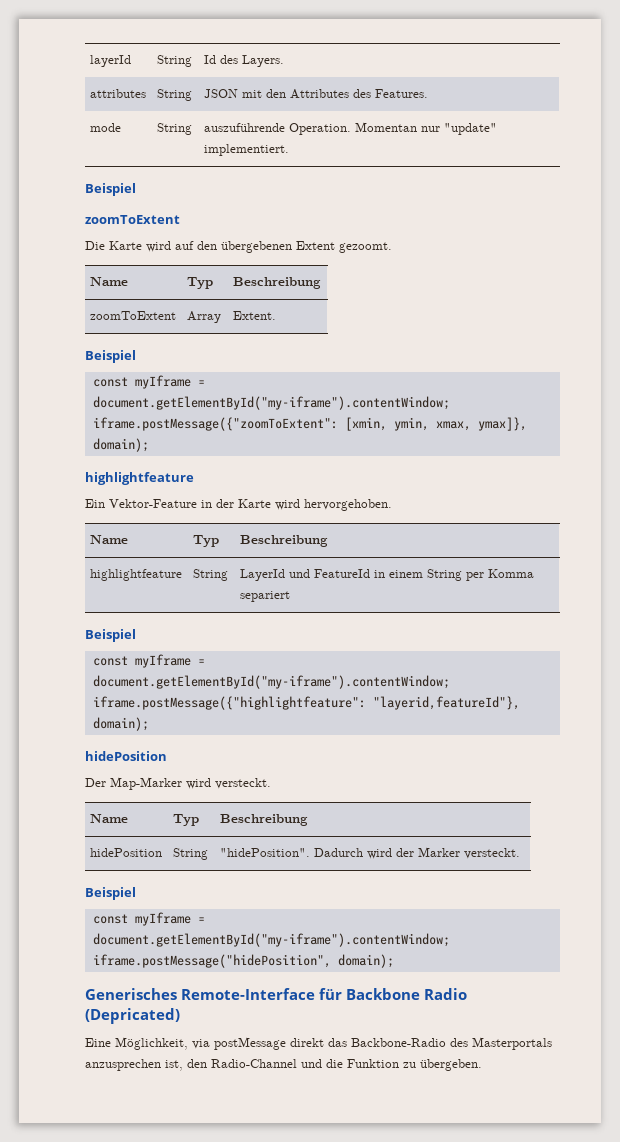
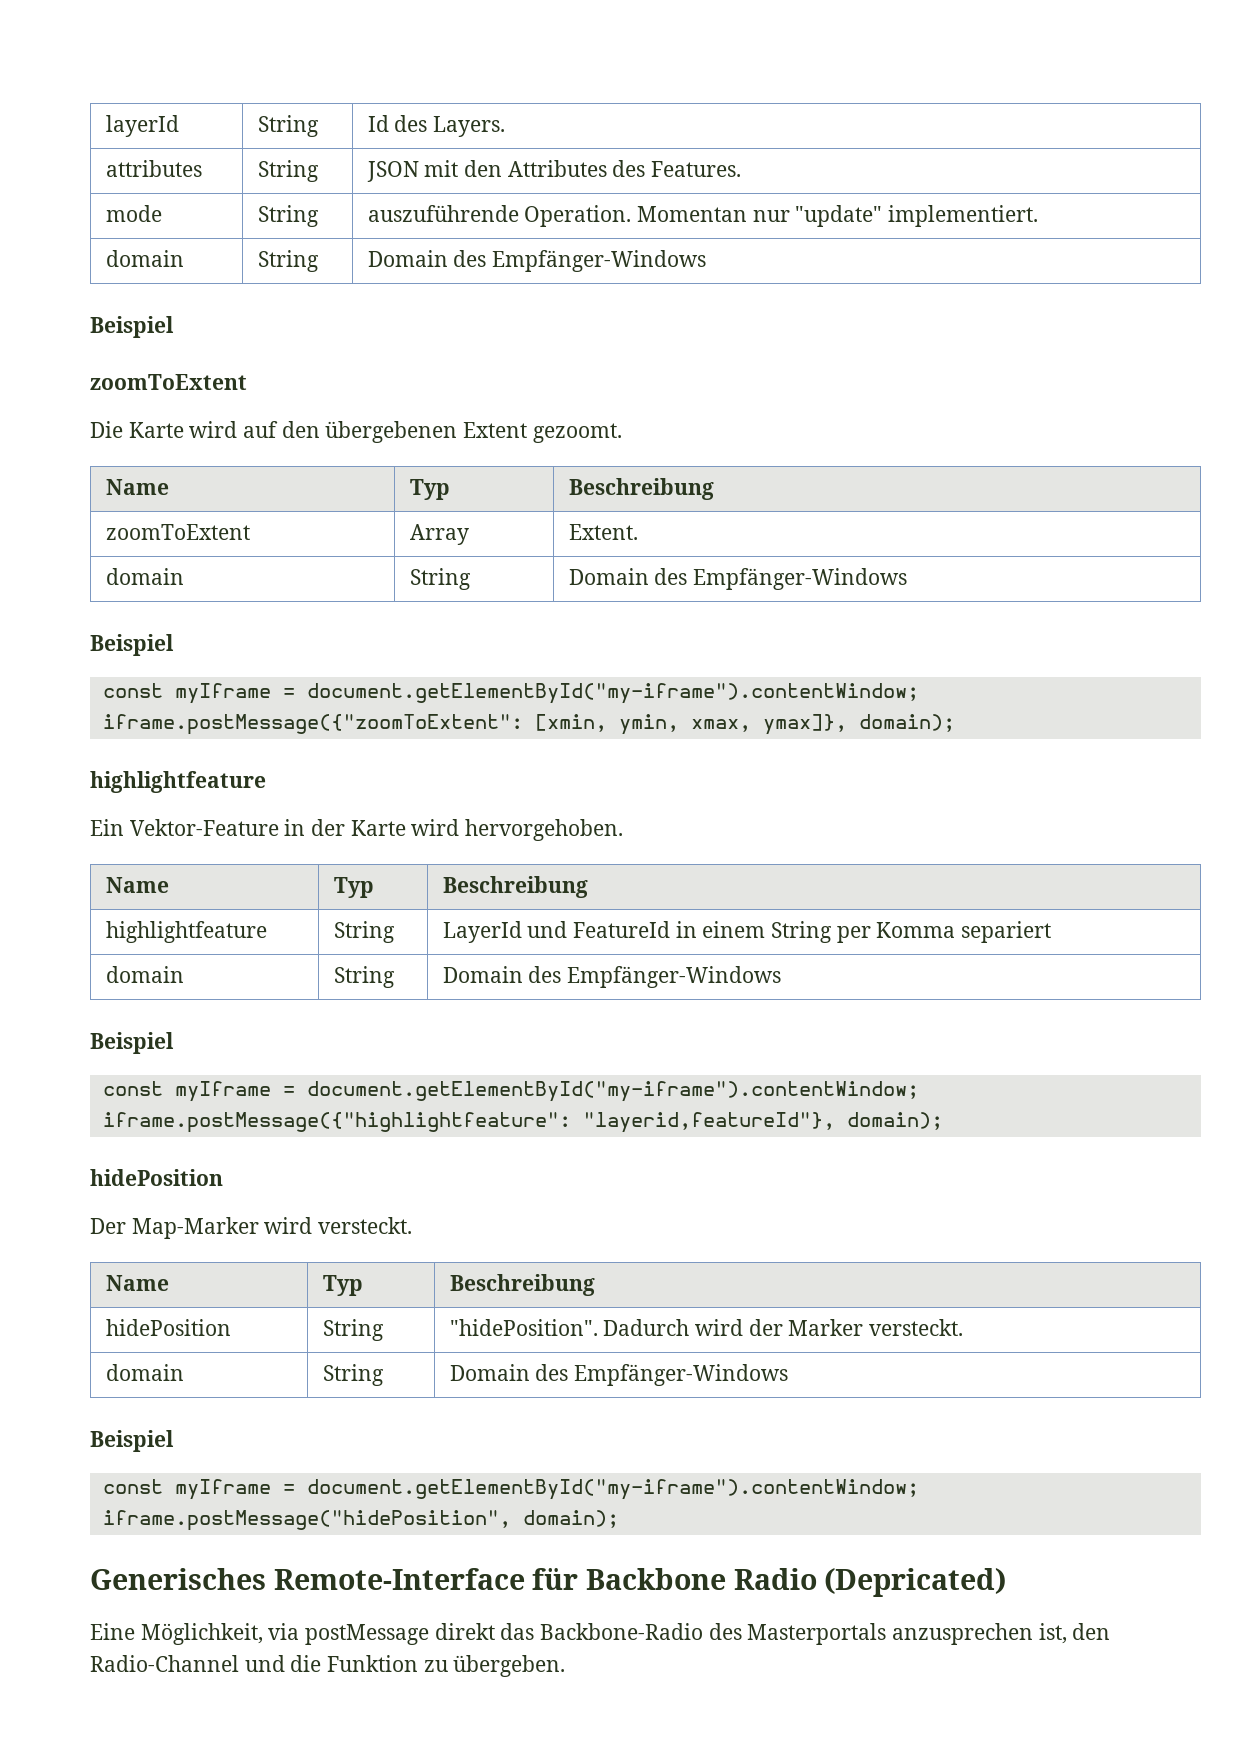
  mode | String | auszuführende Operation. Momentan nur "update" implementiert.
+ domain | String | Domain des Empfänger-Windows
  zoomToExtent | Array | Extent.
+ domain | String | Domain des Empfänger-Windows
  highlightfeature | String | LayerId und FeatureId in einem String per Komma separiert
+ domain | String | Domain des Empfänger-Windows
  hidePosition | String | "hidePosition". Dadurch wird der Marker versteckt.
+ domain | String | Domain des Empfänger-Windows

